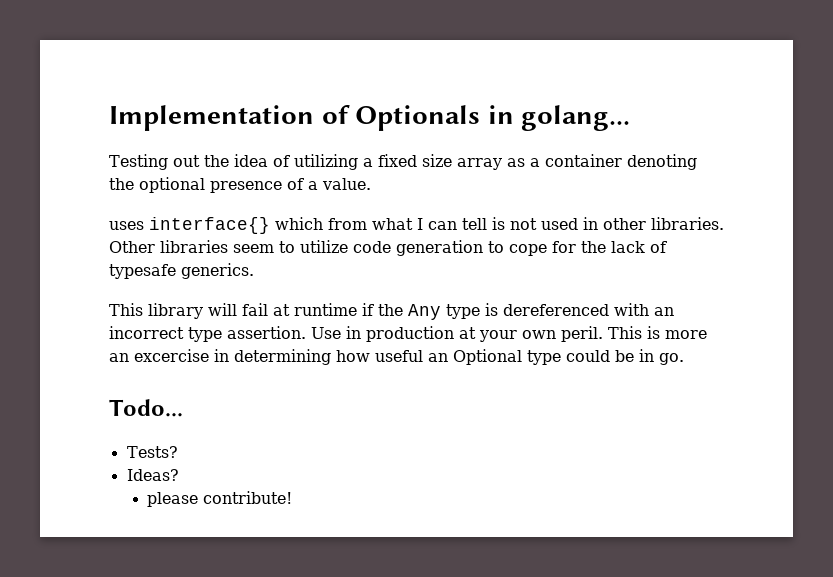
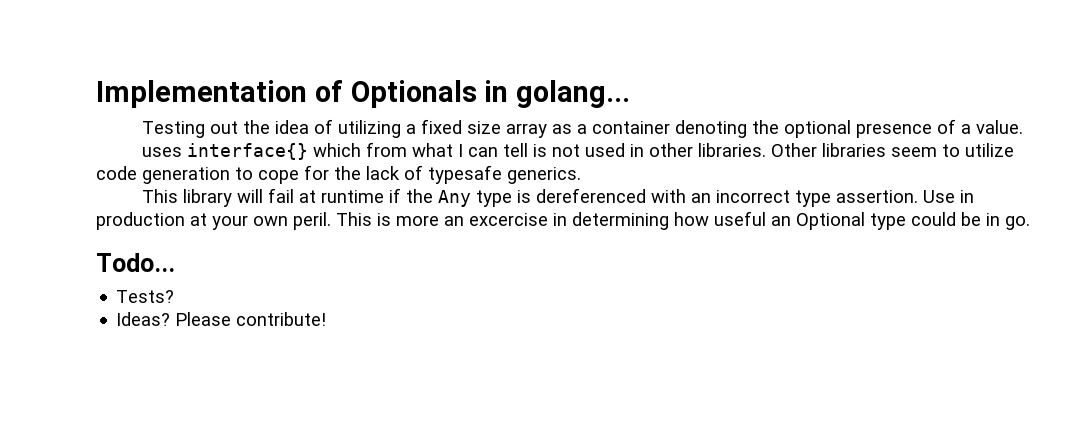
- Ideas?
- please contribute!
+ Ideas? Please contribute!

